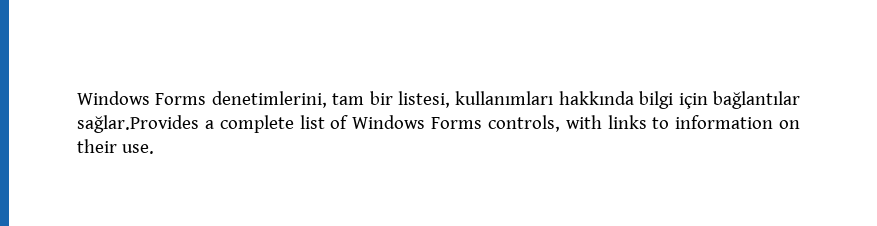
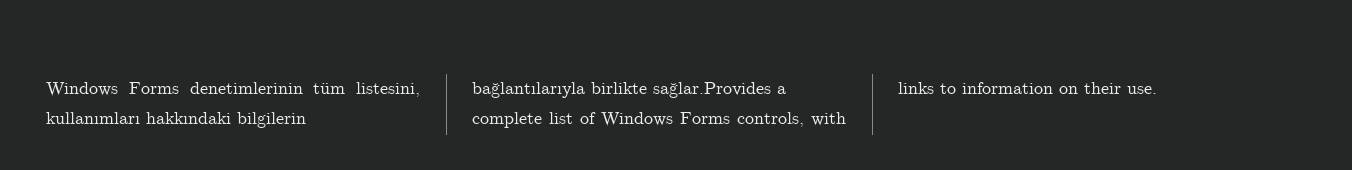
- Windows Forms denetimlerini, tam bir listesi, kullanımları hakkında bilgi için bağlantılar sağlar.Provides a complete list of Windows Forms controls, with links to information on their use.
+ Windows Forms denetimlerinin tüm listesini, kullanımları hakkındaki bilgilerin bağlantılarıyla birlikte sağlar.Provides a complete list of Windows Forms controls, with links to information on their use.

